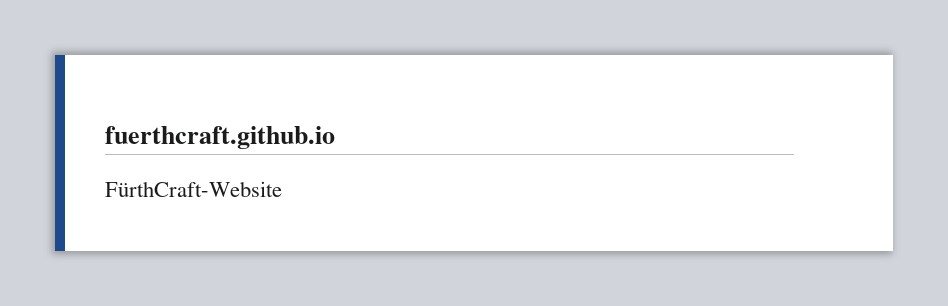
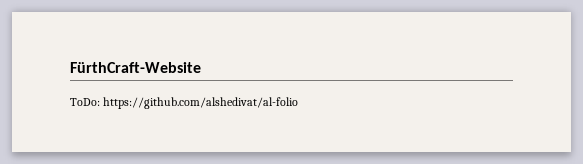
- fuerthcraft.github.io
  FürthCraft-Website
+ ToDo: https://github.com/alshedivat/al-folio

